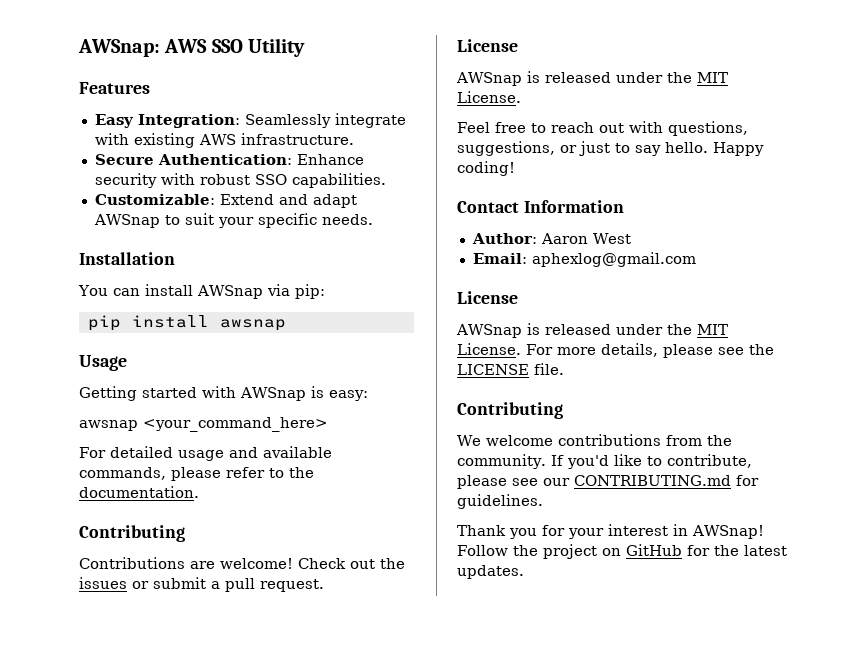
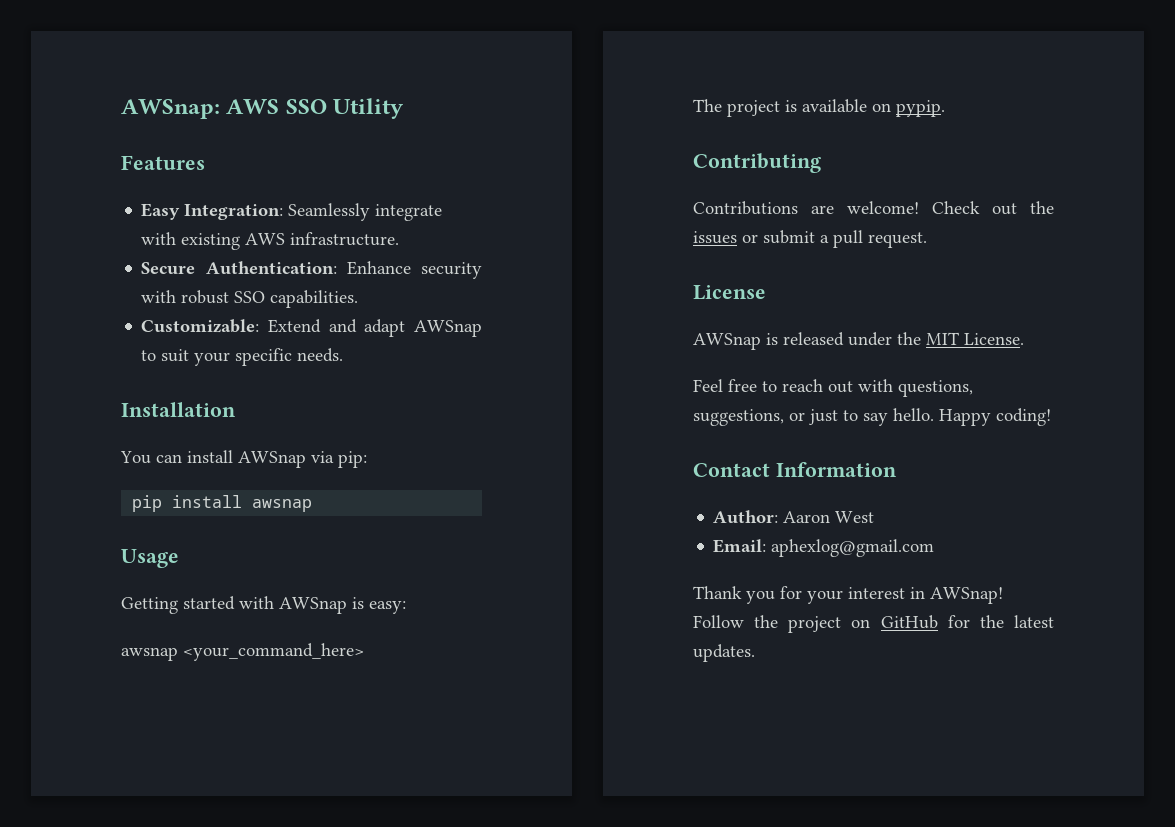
- For detailed usage and available commands, please refer to the documentation.
+ The project is available on pypip.
  Email: aphexlog@gmail.com
- License
- AWSnap is released under the MIT License. For more details, please see the LICENSE file.
- Contributing
- We welcome contributions from the community. If you'd like to contribute, please see our CONTRIBUTING.md for guidelines.

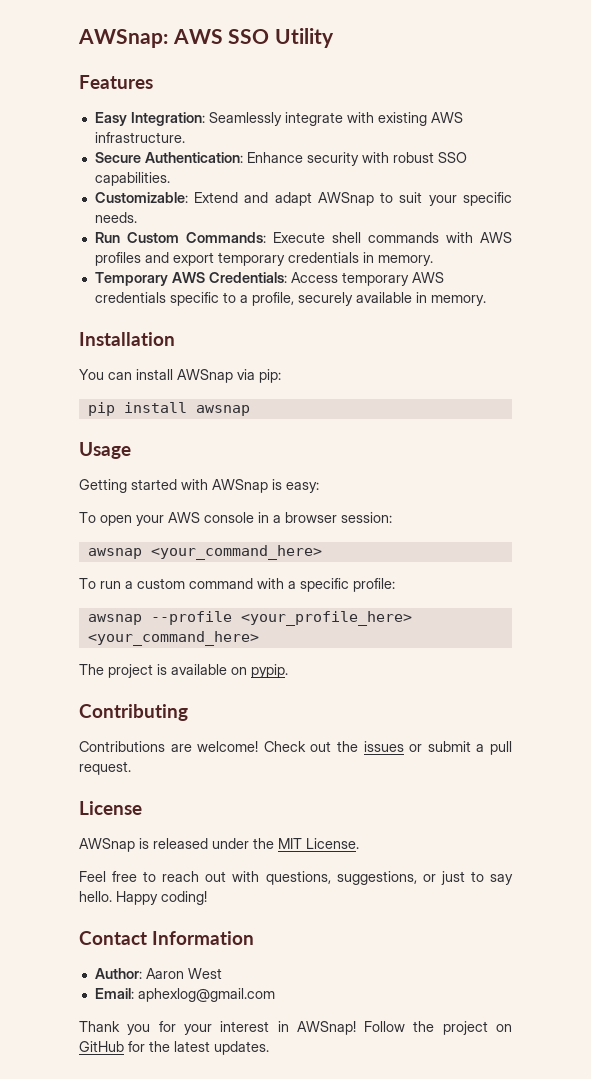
+ Run Custom Commands: Execute shell commands with AWS profiles and export temporary credentials in memory.
+ Temporary AWS Credentials: Access temporary AWS credentials specific to a profile, securely available in memory.
+ To open your AWS console in a browser session:
  awsnap <your_command_here>
+ To run a custom command with a specific profile:
+ awsnap --profile <your_profile_here> <your_command_here>

